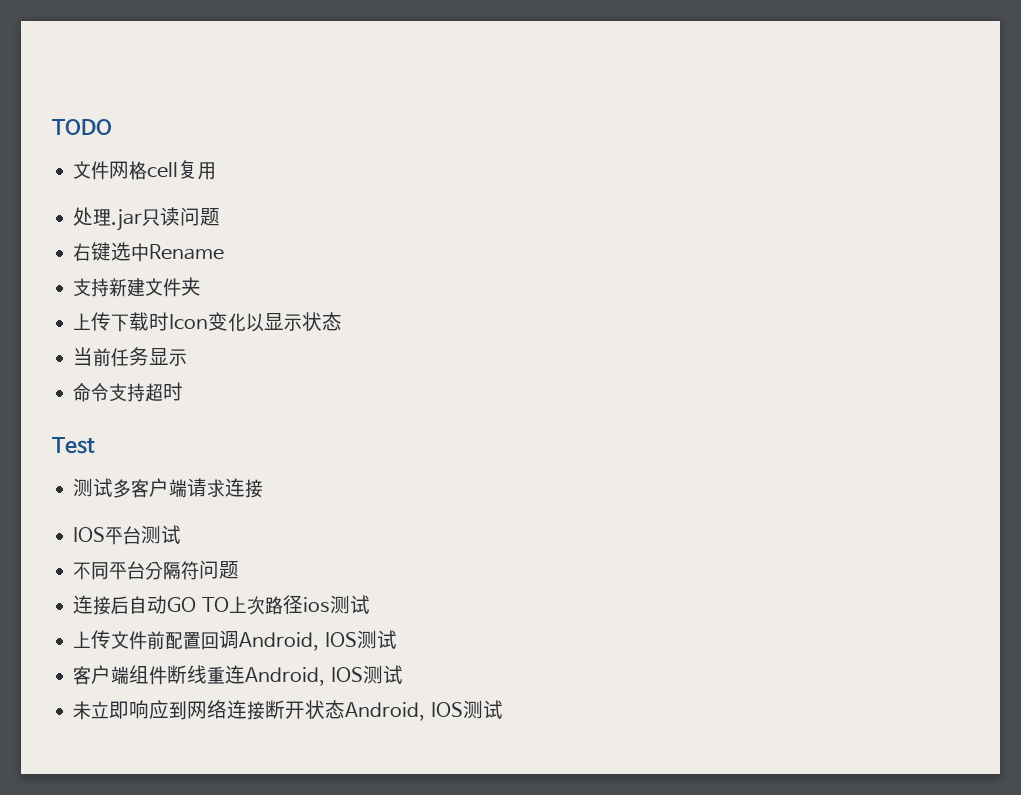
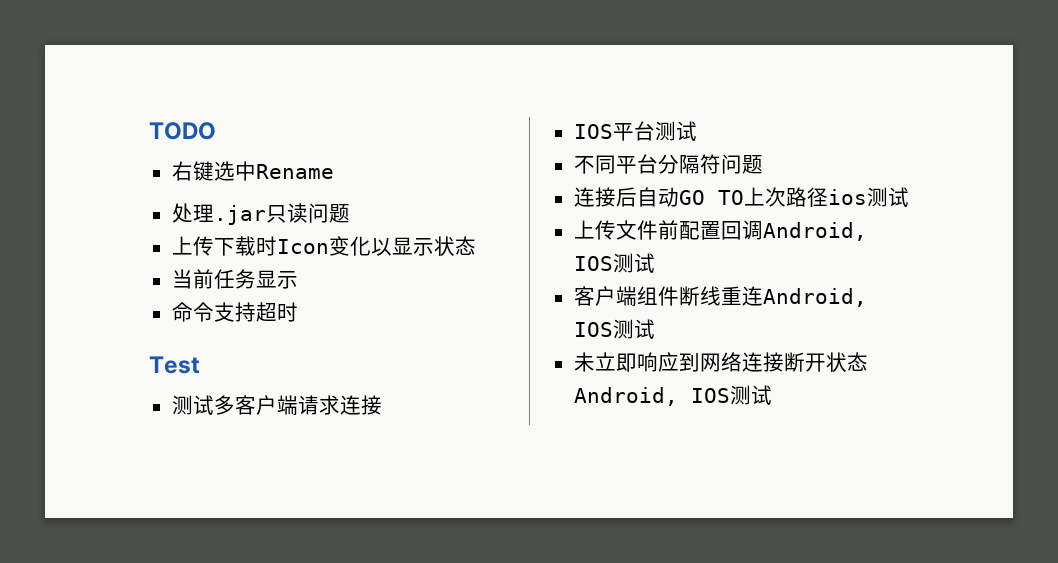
- 文件网格cell复用
+ 右键选中Rename
- 右键选中Rename
- 支持新建文件夹

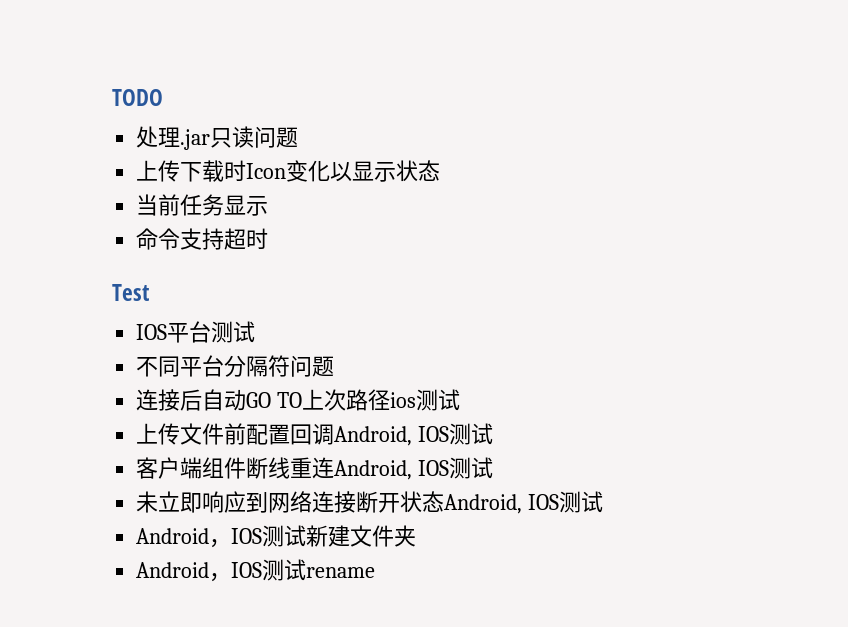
- 右键选中Rename
- 测试多客户端请求连接
+ Android，IOS测试新建文件夹
+ Android，IOS测试rename

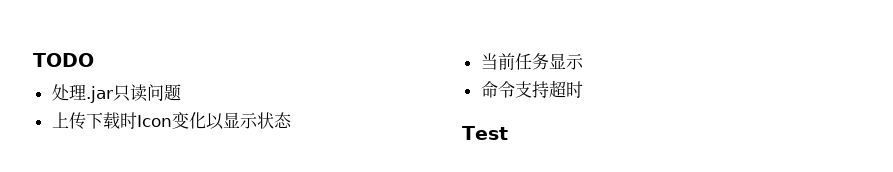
- IOS平台测试
- 不同平台分隔符问题
- 连接后自动GO TO上次路径ios测试
- 上传文件前配置回调Android, IOS测试
- 客户端组件断线重连Android, IOS测试
- 未立即响应到网络连接断开状态Android, IOS测试
- Android，IOS测试新建文件夹
- Android，IOS测试rename

